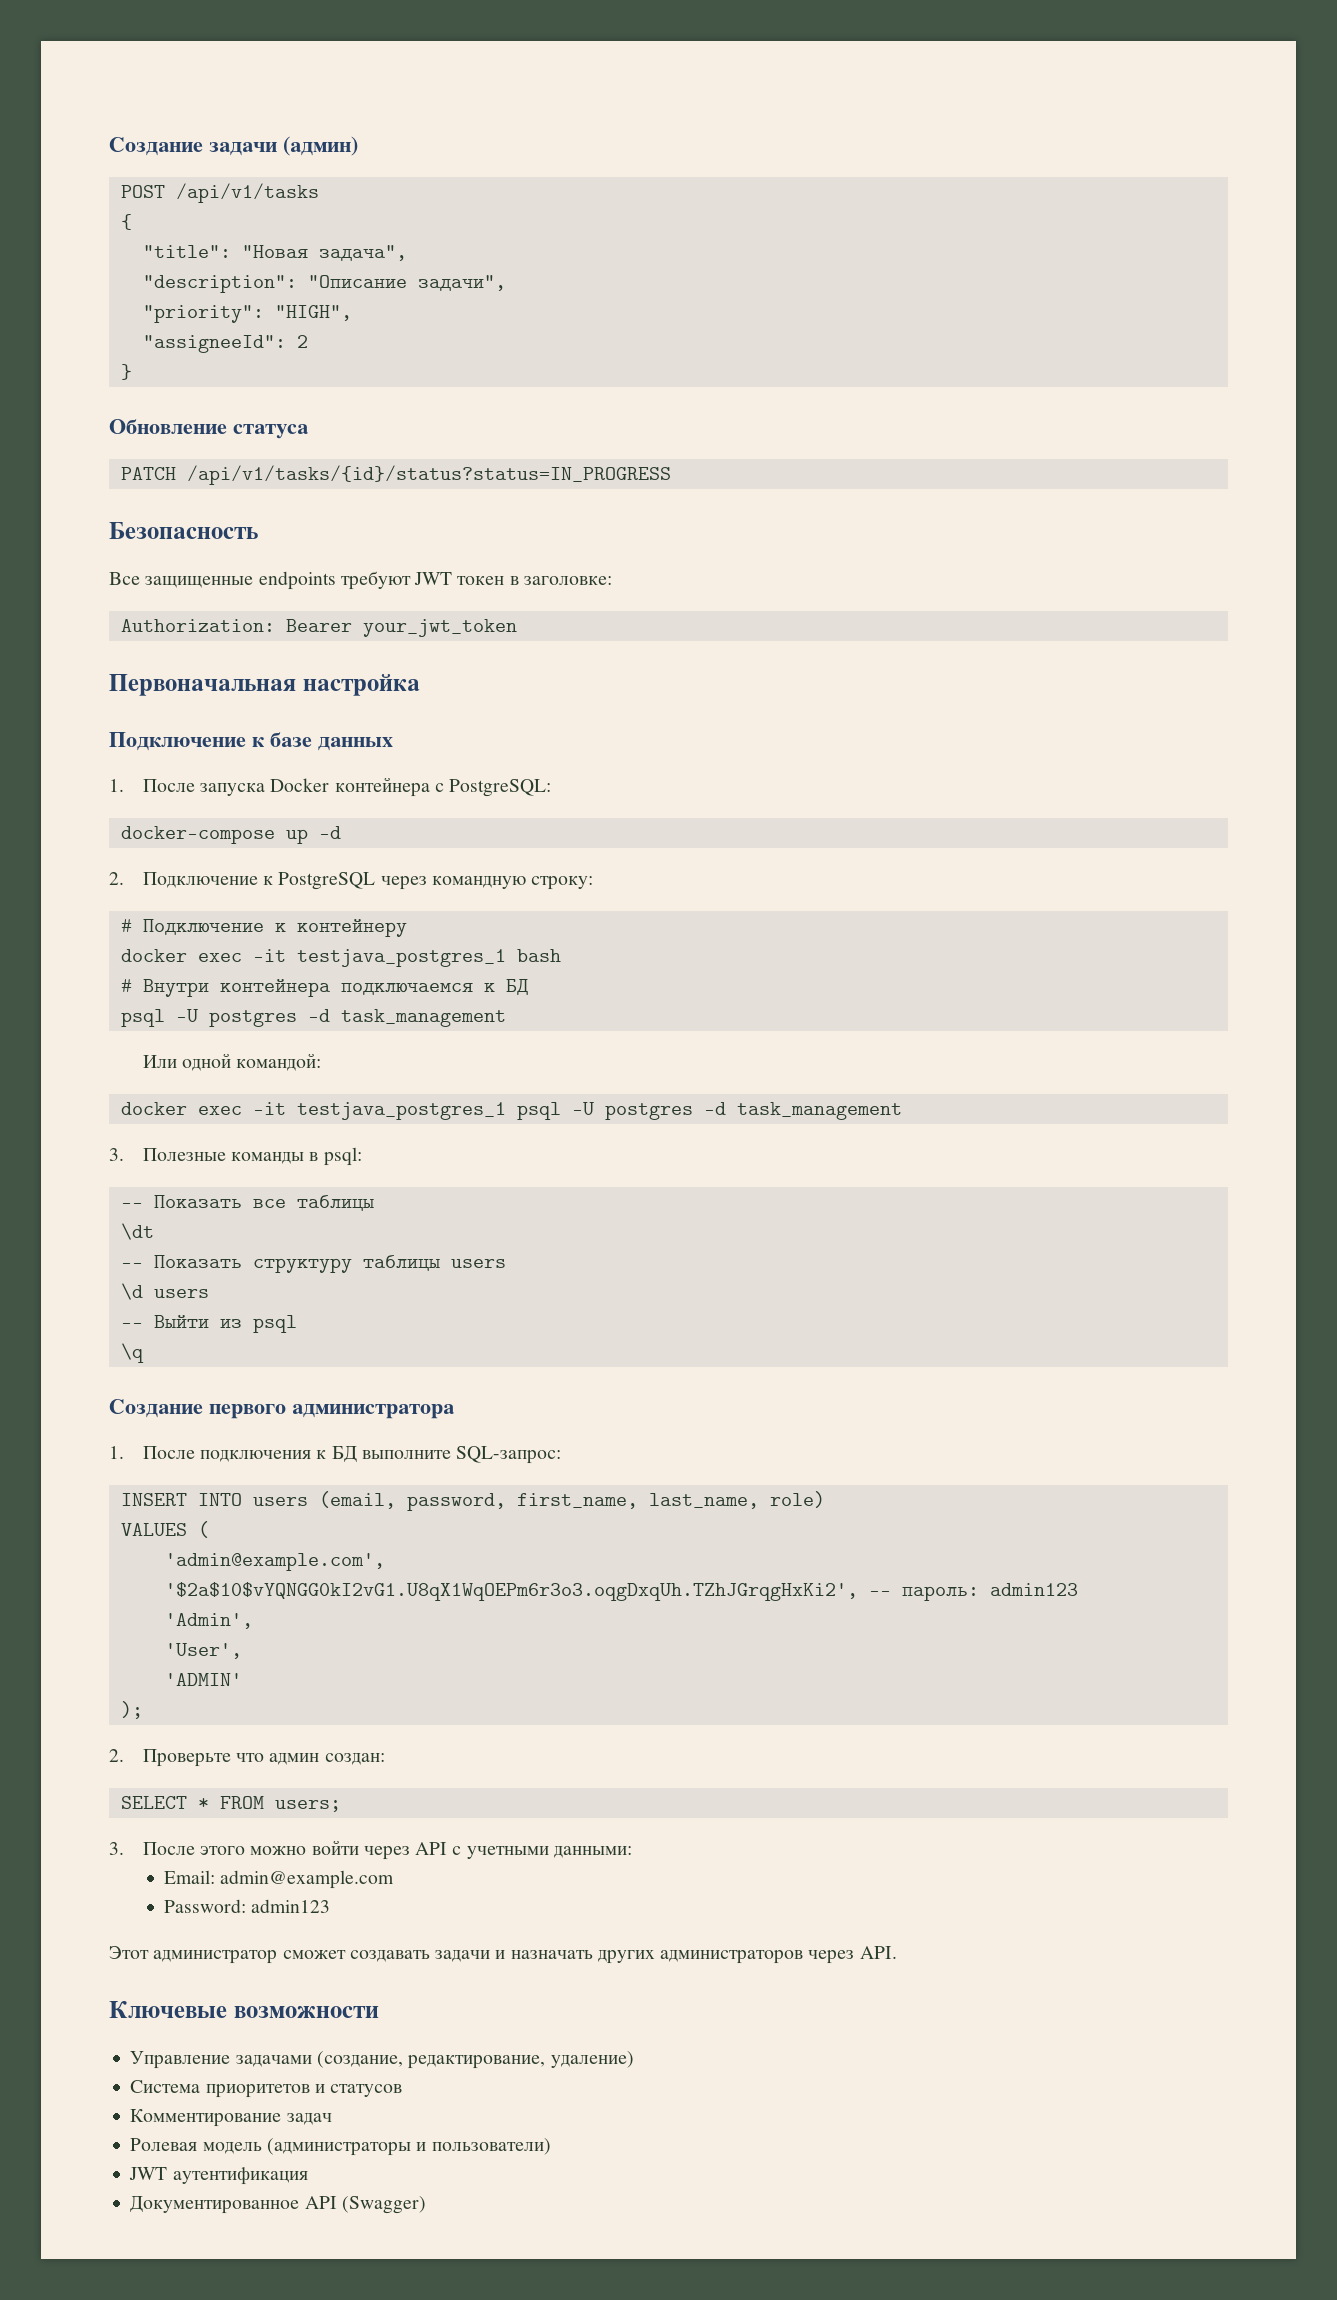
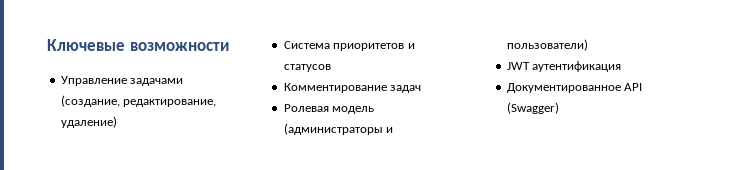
- Создание задачи (админ)
- POST /api/v1/tasks
- {
- "title": "Новая задача",
- "description": "Описание задачи",
- "priority": "HIGH",
- "assigneeId": 2
- }
- Обновление статуса
- PATCH /api/v1/tasks/{id}/status?status=IN_PROGRESS
- Безопасность
- Все защищенные endpoints требуют JWT токен в заголовке:
- Authorization: Bearer your_jwt_token
- Первоначальная настройка
- Подключение к базе данных
- 1. После запуска Docker контейнера с PostgreSQL:
- docker-compose up -d
- 2. Подключение к PostgreSQL через командную строку:
- # Подключение к контейнеру
- docker exec -it testjava_postgres_1 bash
- # Внутри контейнера подключаемся к БД
- psql -U postgres -d task_management
- Или одной командой:
- docker exec -it testjava_postgres_1 psql -U postgres -d task_management
- 3. Полезные команды в psql:
- -- Показать все таблицы
- \dt
- -- Показать структуру таблицы users
- \d users
- -- Выйти из psql
- \q
- Создание первого администратора
- 1. После подключения к БД выполните SQL-запрос:
- INSERT INTO users (email, password, first_name, last_name, role)
- VALUES (
- 'admin@example.com',
- '$2a$10$vYQNGG0kI2vG1.U8qX1WqOEPm6r3o3.oqgDxqUh.TZhJGrqgHxKi2', -- пароль: admin123
- 'Admin',
- 'User',
- 'ADMIN'
- );
- 2. Проверьте что админ создан:
- SELECT * FROM users;
- 3. После этого можно войти через API с учетными данными:
- Email: admin@example.com
- Password: admin123
- Этот администратор сможет создавать задачи и назначать других администраторов через API.

